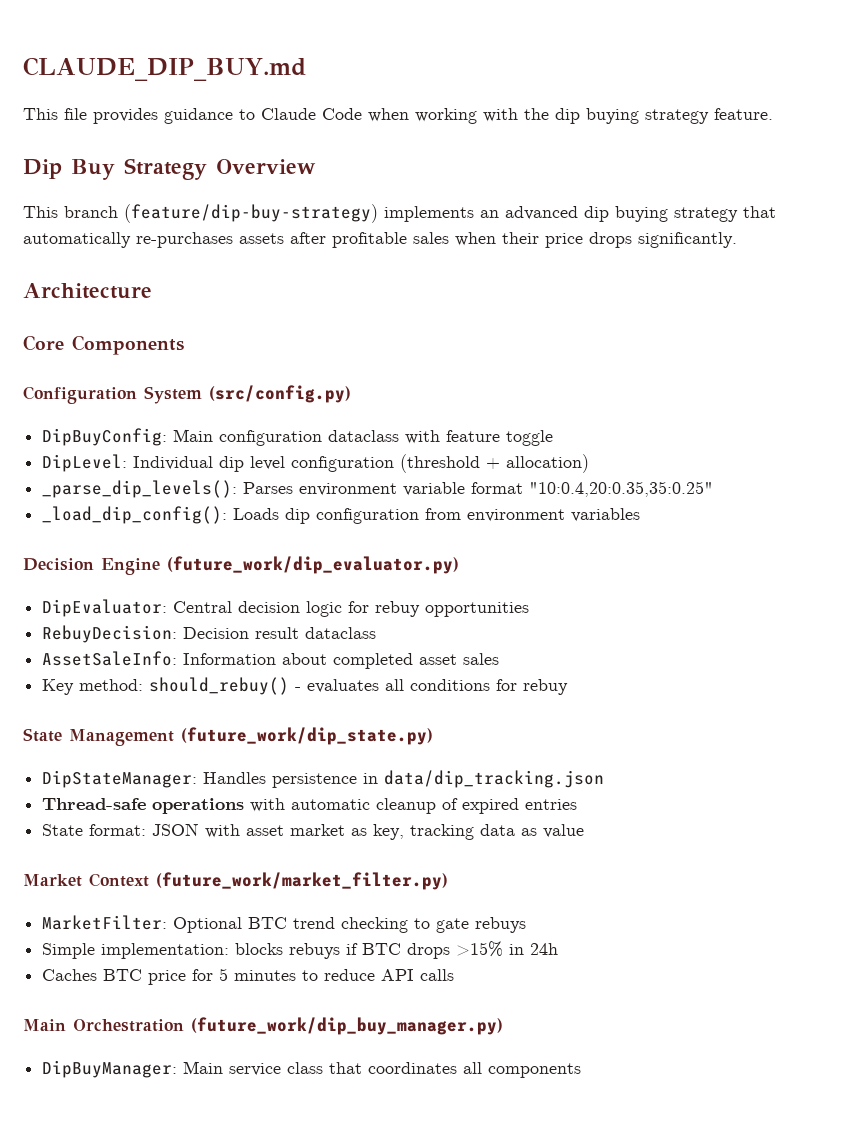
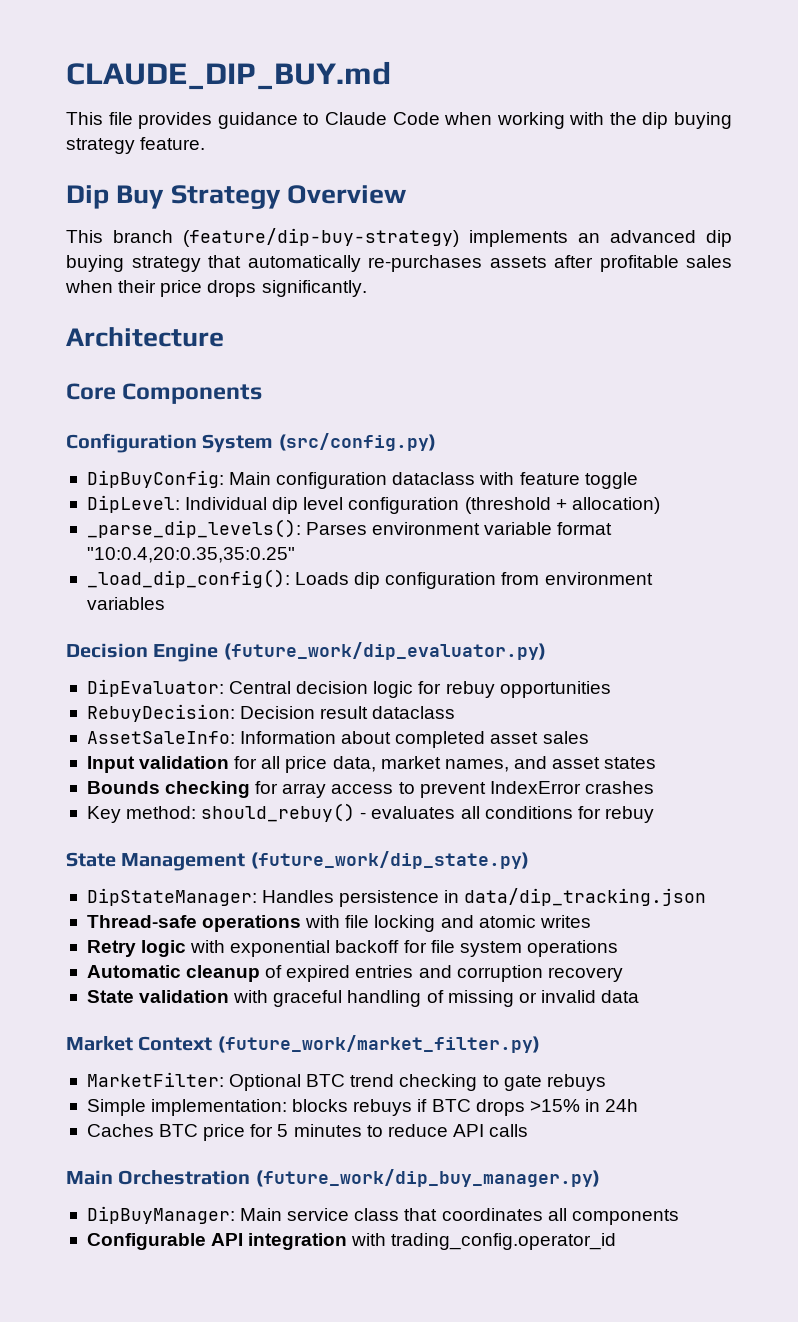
+ Input validation for all price data, market names, and asset states
+ Bounds checking for array access to prevent IndexError crashes
- Thread-safe operations with automatic cleanup of expired entries
- State format: JSON with asset market as key, tracking data as value
+ Thread-safe operations with file locking and atomic writes
+ Retry logic with exponential backoff for file system operations
+ Automatic cleanup of expired entries and corruption recovery
+ State validation with graceful handling of missing or invalid data
+ Configurable API integration with trading_config.operator_id

